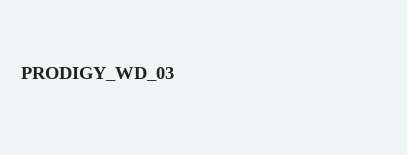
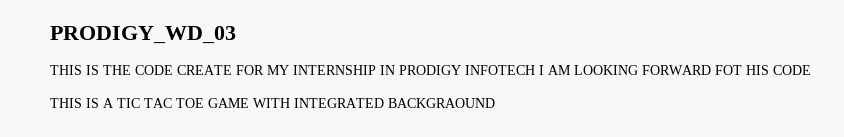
+ THIS IS THE CODE CREATE FOR MY INTERNSHIP IN PRODIGY INFOTECH I AM LOOKING FORWARD FOT HIS CODE
+ THIS IS A TIC TAC TOE GAME WITH INTEGRATED BACKGRAOUND

